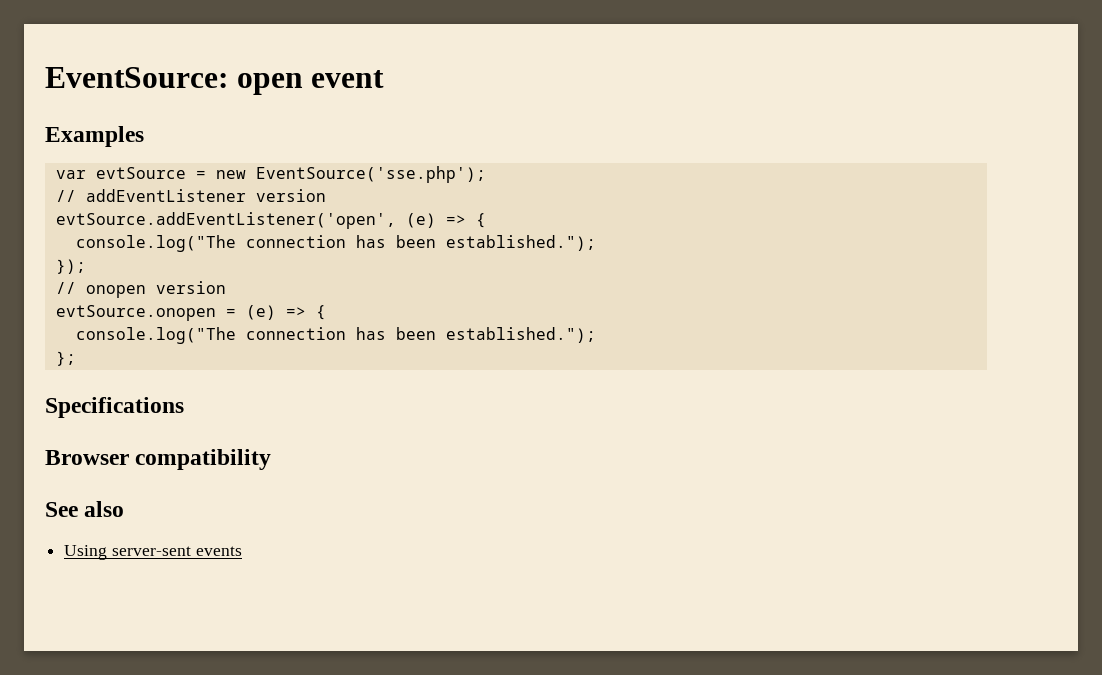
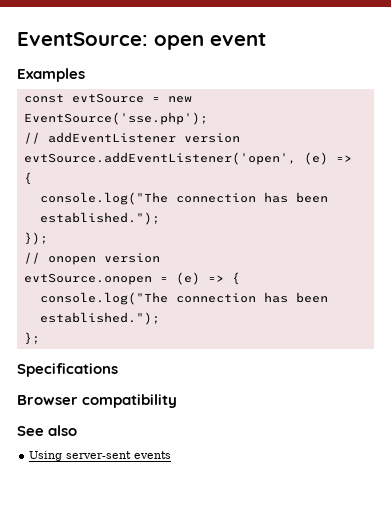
- var evtSource = new EventSource('sse.php');
+ const evtSource = new EventSource('sse.php');

